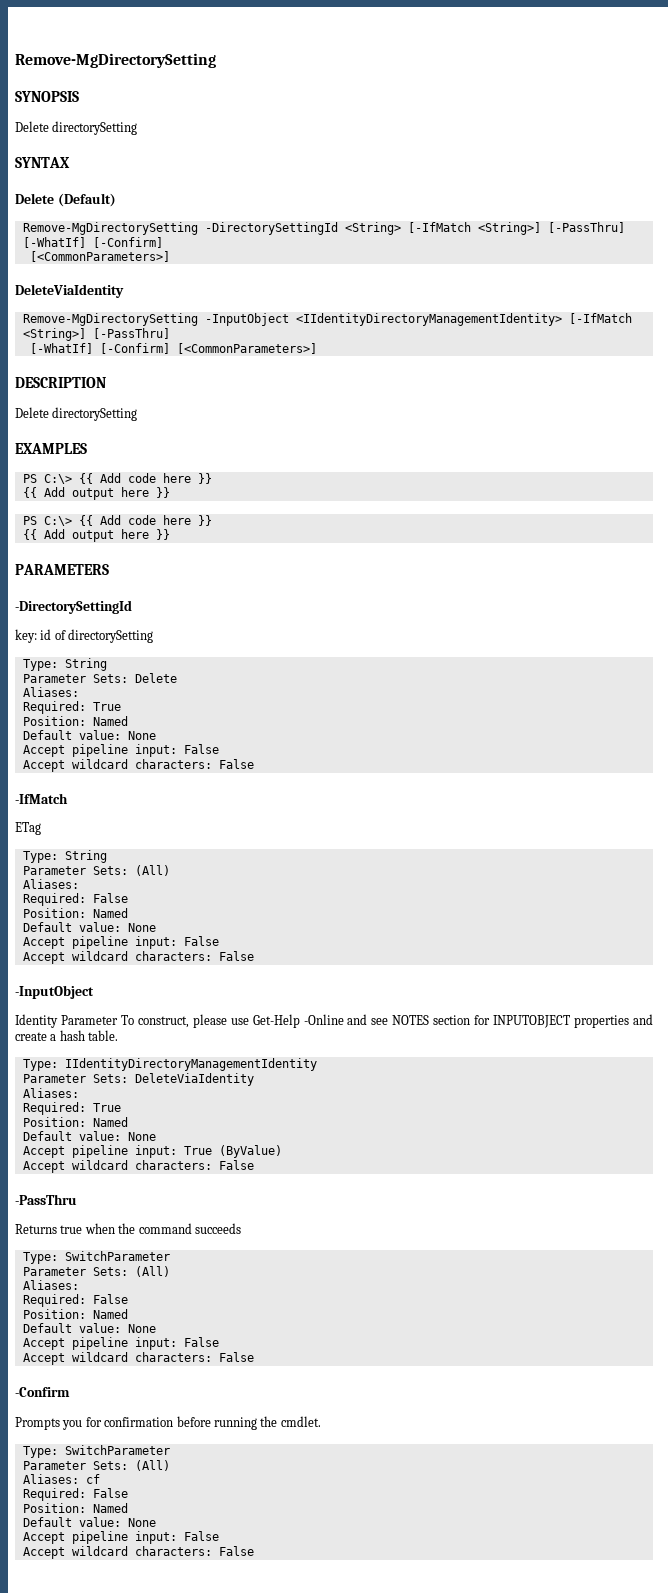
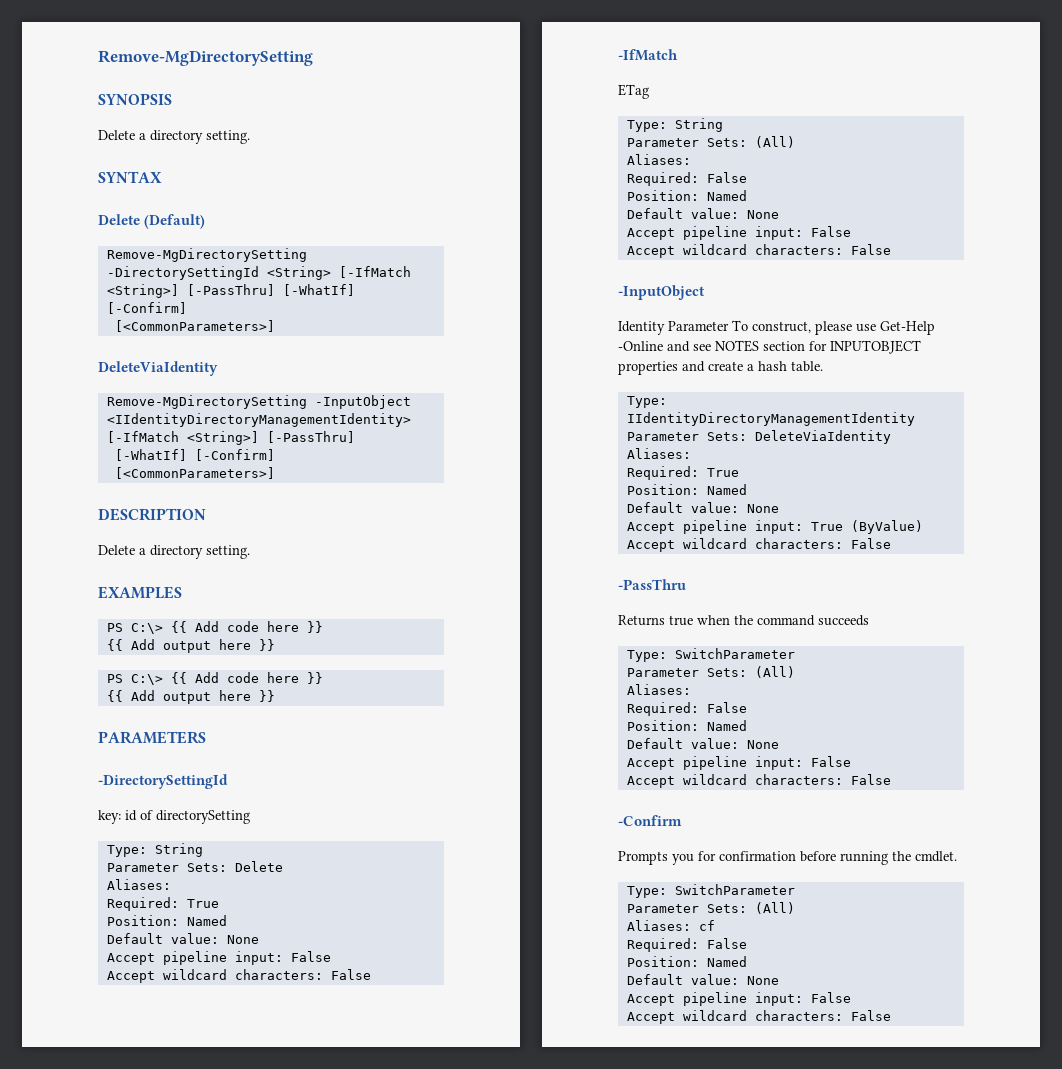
  SYNOPSIS
- Delete directorySetting
+ Delete a directory setting.
  DESCRIPTION
- Delete directorySetting
+ Delete a directory setting.

